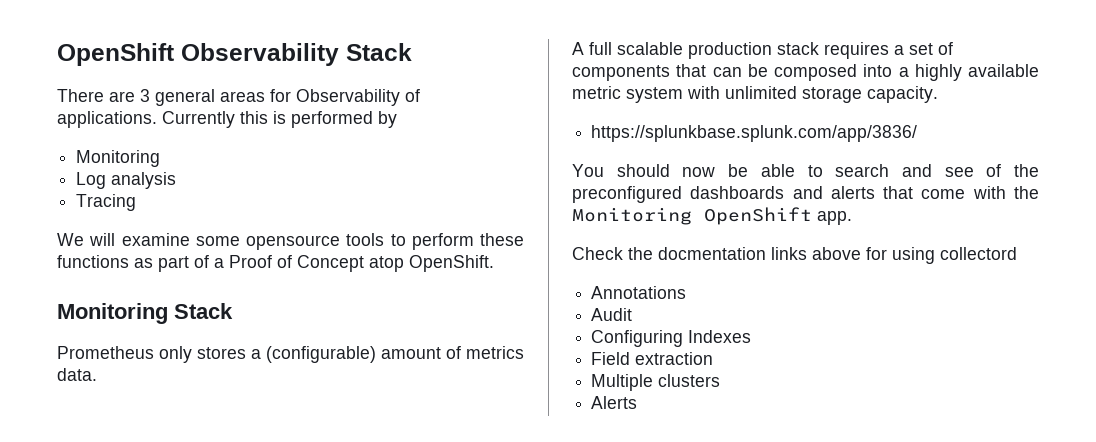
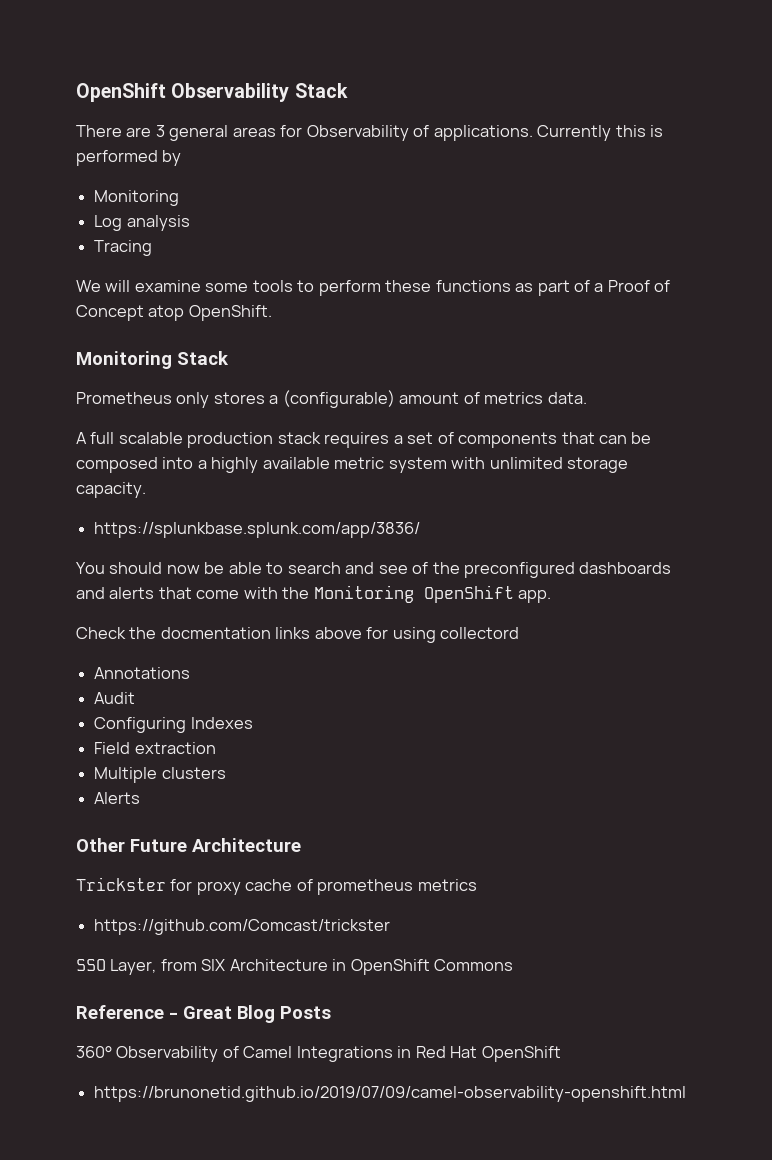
- We will examine some opensource tools to perform these functions as part of a Proof of Concept atop OpenShift.
+ We will examine some tools to perform these functions as part of a Proof of Concept atop OpenShift.
+ Other Future Architecture
+ Trickster for proxy cache of prometheus metrics
+ https://github.com/Comcast/trickster
+ SSO Layer, from SIX Architecture in OpenShift Commons
+ Reference - Great Blog Posts
+ 360° Observability of Camel Integrations in Red Hat OpenShift
+ https://brunonetid.github.io/2019/07/09/camel-observability-openshift.html

